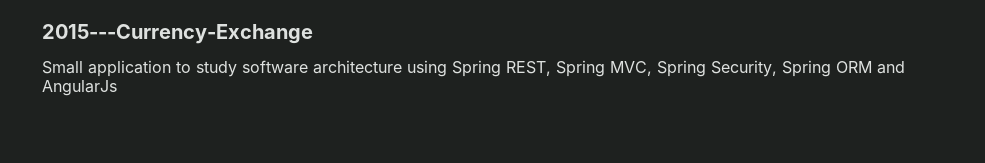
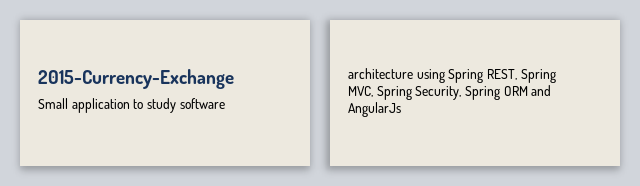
- 2015---Currency-Exchange
+ 2015-Currency-Exchange

